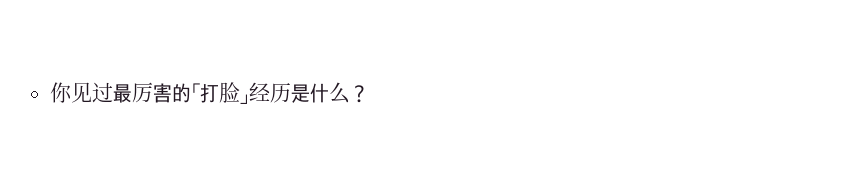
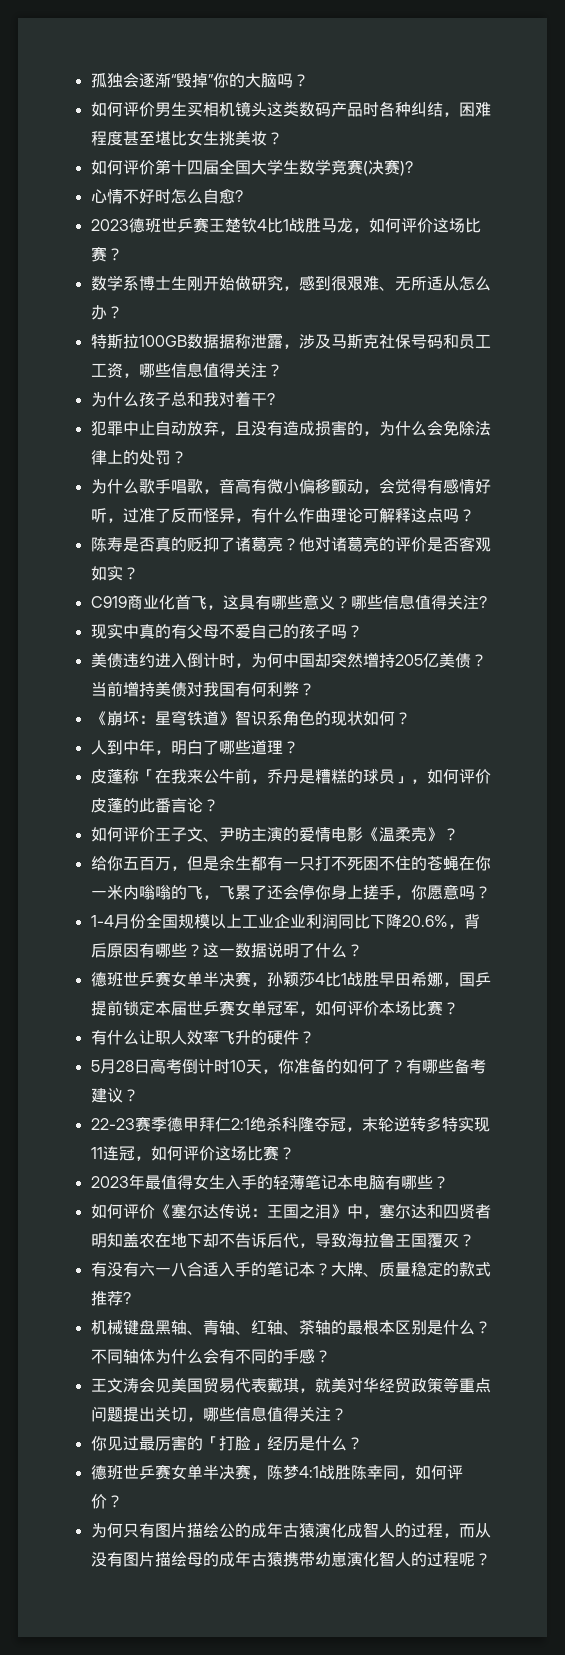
+ 孤独会逐渐“毁掉”你的大脑吗？
+ 如何评价男生买相机镜头这类数码产品时各种纠结，困难程度甚至堪比女生挑美妆？
+ 如何评价第十四届全国大学生数学竞赛(决赛)?
+ 心情不好时怎么自愈?
+ 2023德班世乒赛王楚钦4比1战胜马龙，如何评价这场比赛？
+ 数学系博士生刚开始做研究，感到很艰难、无所适从怎么办？
+ 特斯拉100GB数据据称泄露，涉及马斯克社保号码和员工工资，哪些信息值得关注？
+ 为什么孩子总和我对着干?
+ 犯罪中止自动放弃，且没有造成损害的，为什么会免除法律上的处罚？
+ 为什么歌手唱歌，音高有微小偏移颤动，会觉得有感情好听，过准了反而怪异，有什么作曲理论可解释这点吗？
+ 陈寿是否真的贬抑了诸葛亮？他对诸葛亮的评价是否客观如实？
+ C919商业化首飞，这具有哪些意义？哪些信息值得关注?
+ 现实中真的有父母不爱自己的孩子吗？
+ 美债违约进入倒计时，为何中国却突然增持205亿美债？当前增持美债对我国有何利弊？
+ 《崩坏：星穹铁道》智识系角色的现状如何？
+ 人到中年，明白了哪些道理？
+ 皮蓬称「在我来公牛前，乔丹是糟糕的球员」，如何评价皮蓬的此番言论？
+ 如何评价王子文、尹昉主演的爱情电影《温柔壳》？
+ 给你五百万，但是余生都有一只打不死困不住的苍蝇在你一米内嗡嗡的飞，飞累了还会停你身上搓手，你愿意吗？
+ 1-4月份全国规模以上工业企业利润同比下降20.6%，背后原因有哪些？这一数据说明了什么？
+ 德班世乒赛女单半决赛，孙颖莎4比1战胜早田希娜，国乒提前锁定本届世乒赛女单冠军，如何评价本场比赛？
+ 有什么让职人效率飞升的硬件？
+ 5月28日高考倒计时10天，你准备的如何了？有哪些备考建议？
+ 22-23赛季德甲拜仁2:1绝杀科隆夺冠，末轮逆转多特实现11连冠，如何评价这场比赛？
+ 2023年最值得女生入手的轻薄笔记本电脑有哪些？
+ 如何评价《塞尔达传说：王国之泪》中，塞尔达和四贤者明知盖农在地下却不告诉后代，导致海拉鲁王国覆灭？
+ 有没有六一八合适入手的笔记本？大牌、质量稳定的款式推荐?
+ 机械键盘黑轴、青轴、红轴、茶轴的最根本区别是什么？不同轴体为什么会有不同的手感？
+ 王文涛会见美国贸易代表戴琪，就美对华经贸政策等重点问题提出关切，哪些信息值得关注？
+ 德班世乒赛女单半决赛，陈梦4:1战胜陈幸同，如何评价？
+ 为何只有图片描绘公的成年古猿演化成智人的过程，而从没有图片描绘母的成年古猿携带幼崽演化智人的过程呢？

